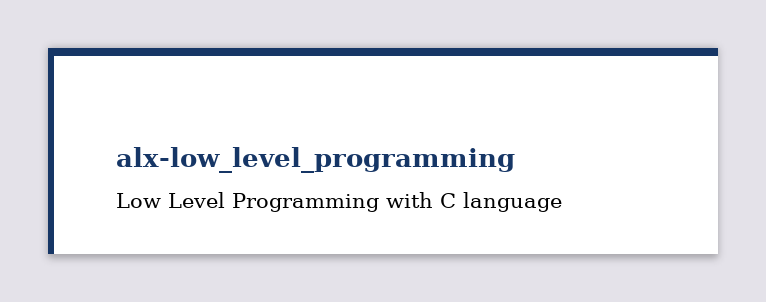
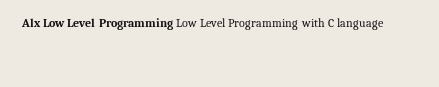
- alx-low_level_programming
- Low Level Programming with C language
+ Alx Low Level Programming Low Level Programming with C language

